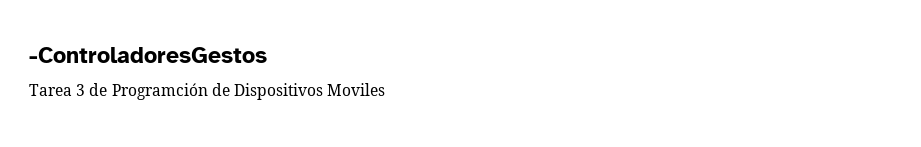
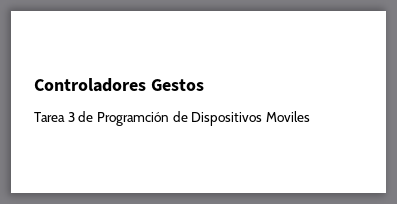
- -ControladoresGestos
+ Controladores Gestos

